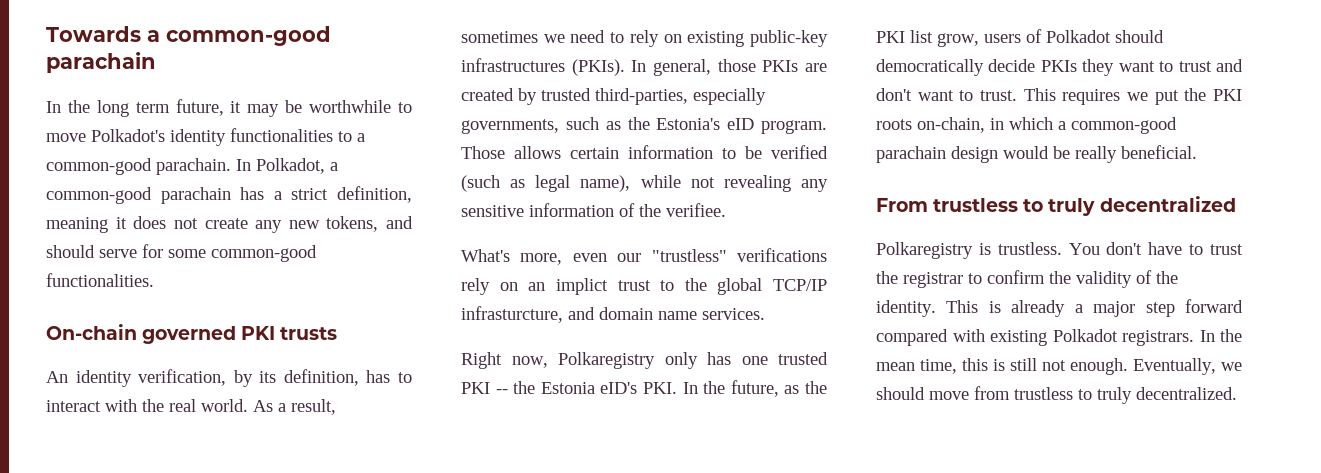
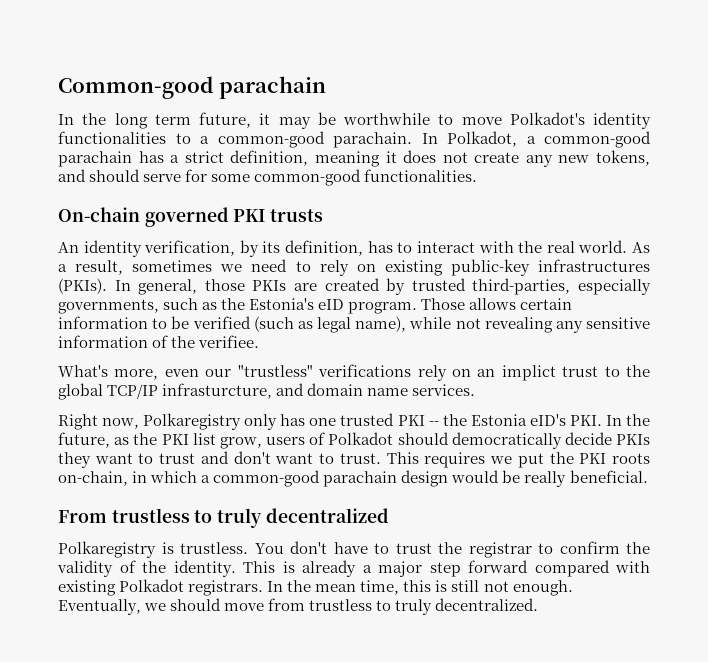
- Towards a common-good parachain
+ Common-good parachain

